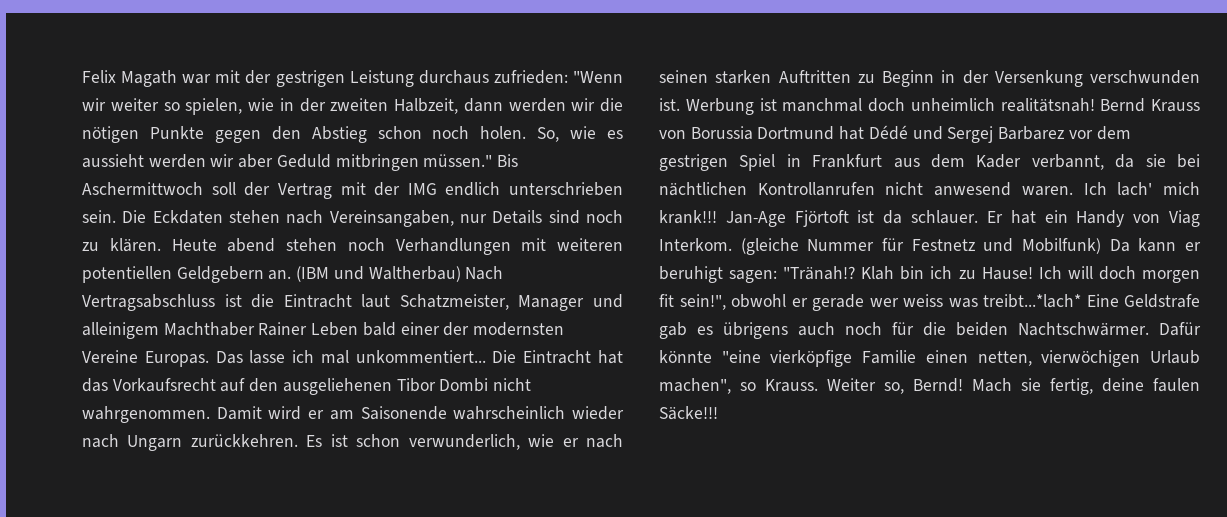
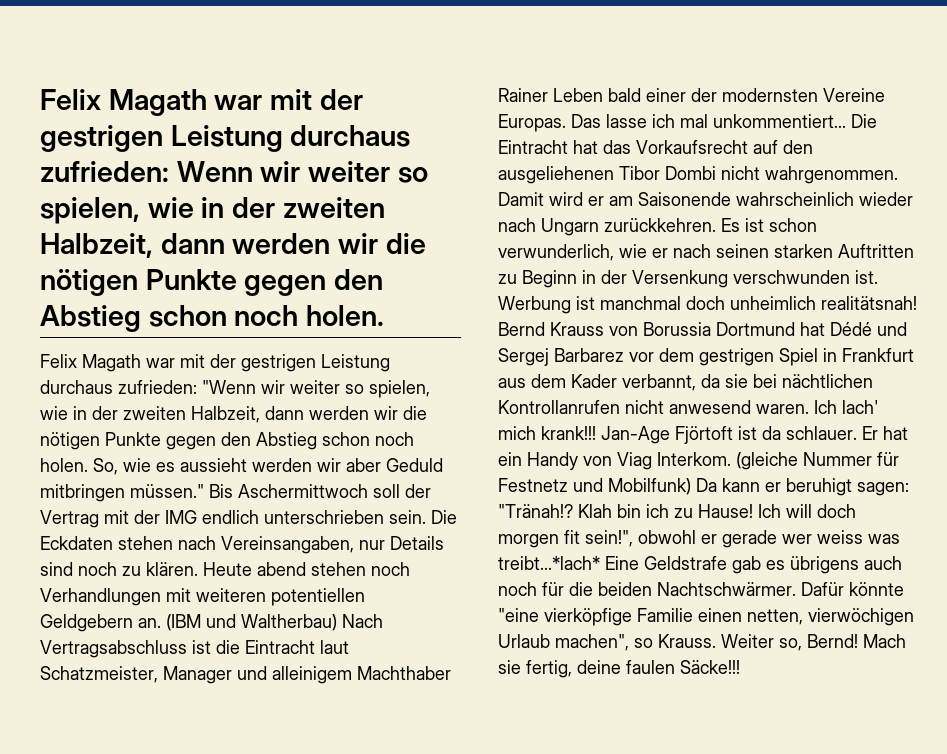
+ Felix Magath war mit der gestrigen Leistung durchaus zufrieden: Wenn wir weiter so spielen, wie in der zweiten Halbzeit, dann werden wir die nötigen Punkte gegen den Abstieg schon noch holen.

